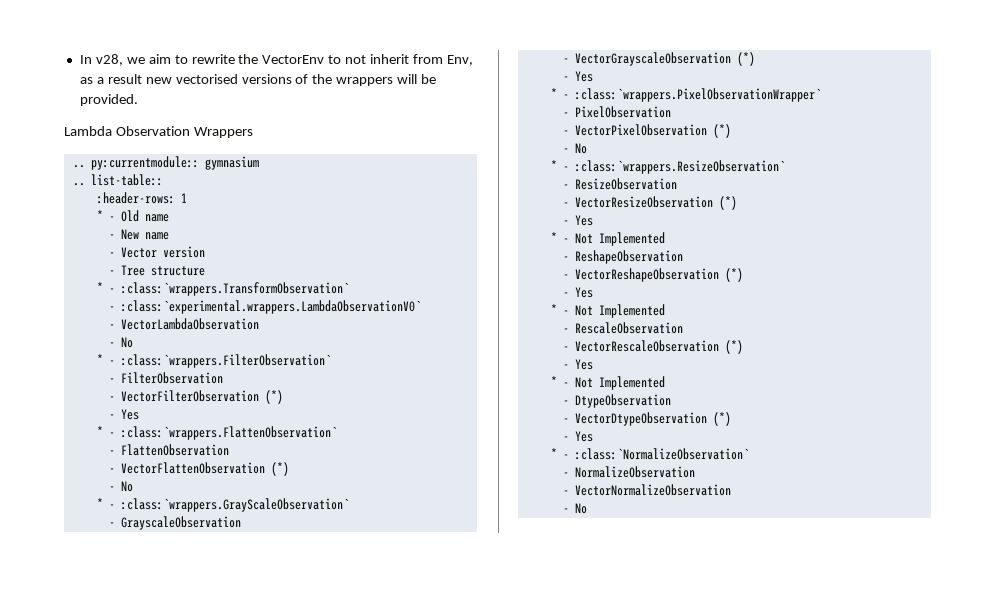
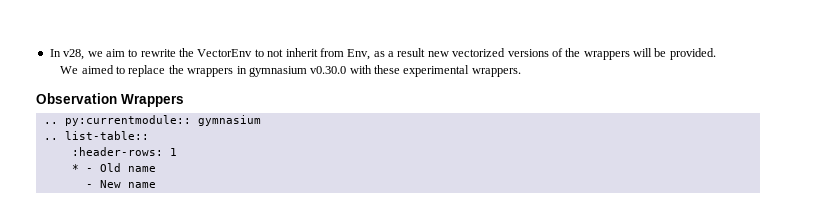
- In v28, we aim to rewrite the VectorEnv to not inherit from Env, as a result new vectorised versions of the wrappers will be provided.
+ In v28, we aim to rewrite the VectorEnv to not inherit from Env, as a result new vectorized versions of the wrappers will be provided.
- Lambda Observation Wrappers
+ We aimed to replace the wrappers in gymnasium v0.30.0 with these experimental wrappers.
+ Observation Wrappers
- - Vector version
- - Tree structure
- * - :class:`wrappers.TransformObservation`
- - :class:`experimental.wrappers.LambdaObservationV0`
- - VectorLambdaObservation
- - No
- * - :class:`wrappers.FilterObservation`
- - FilterObservation
- - VectorFilterObservation (*)
- - Yes
- * - :class:`wrappers.FlattenObservation`
- - FlattenObservation
- - VectorFlattenObservation (*)
- - No
- * - :class:`wrappers.GrayScaleObservation`
- - GrayscaleObservation
- - VectorGrayscaleObservation (*)
- - Yes
- * - :class:`wrappers.PixelObservationWrapper`
- - PixelObservation
- - VectorPixelObservation (*)
- - No
- * - :class:`wrappers.ResizeObservation`
- - ResizeObservation
- - VectorResizeObservation (*)
- - Yes
- * - Not Implemented
- - ReshapeObservation
- - VectorReshapeObservation (*)
- - Yes
- * - Not Implemented
- - RescaleObservation
- - VectorRescaleObservation (*)
- - Yes
- * - Not Implemented
- - DtypeObservation
- - VectorDtypeObservation (*)
- - Yes
- * - :class:`NormalizeObservation`
- - NormalizeObservation
- - VectorNormalizeObservation
- - No

